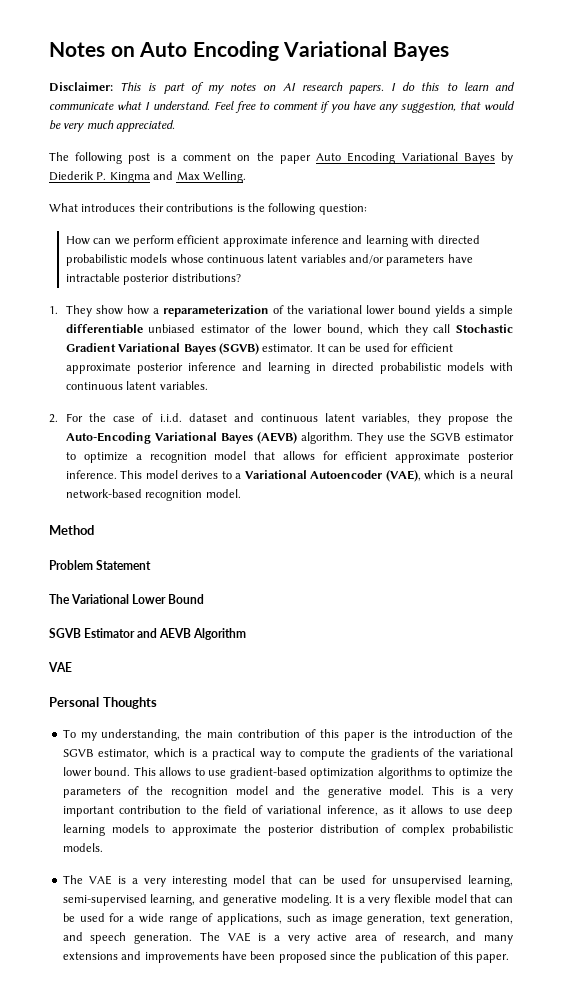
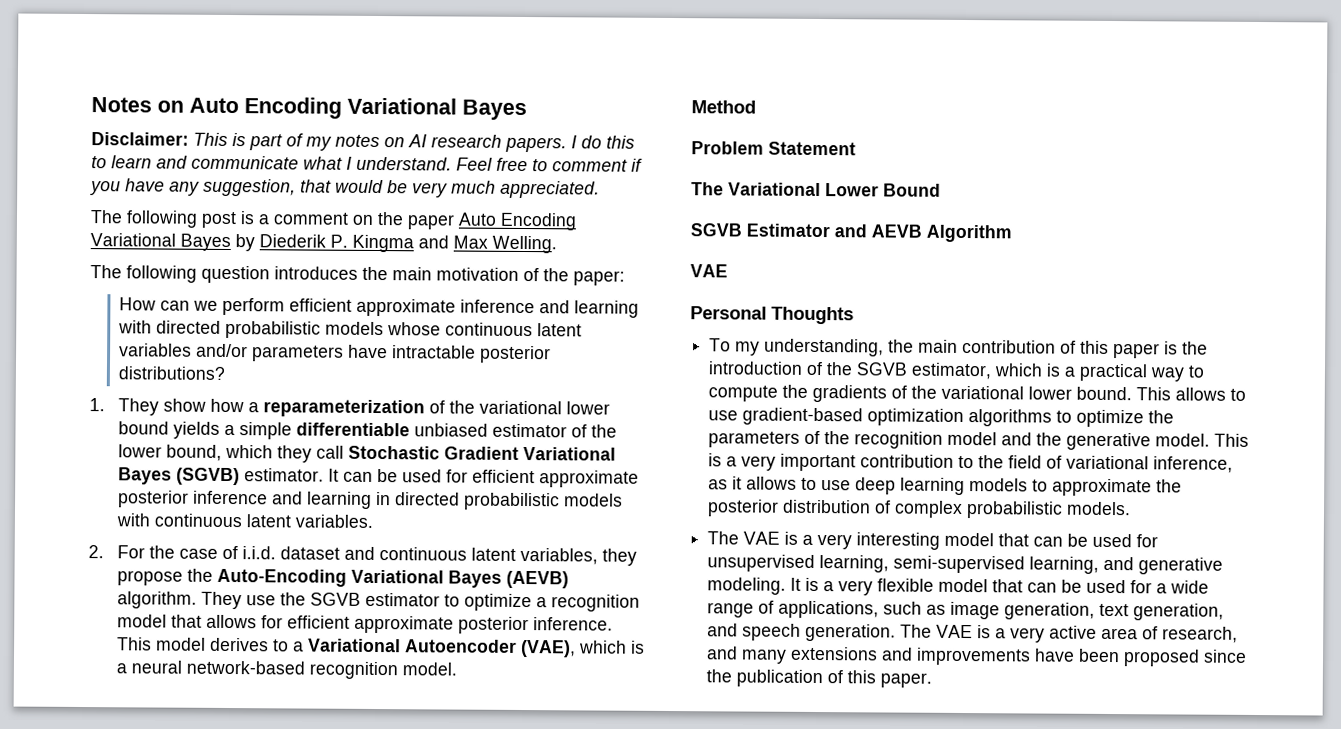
- What introduces their contributions is the following question:
+ The following question introduces the main motivation of the paper:

